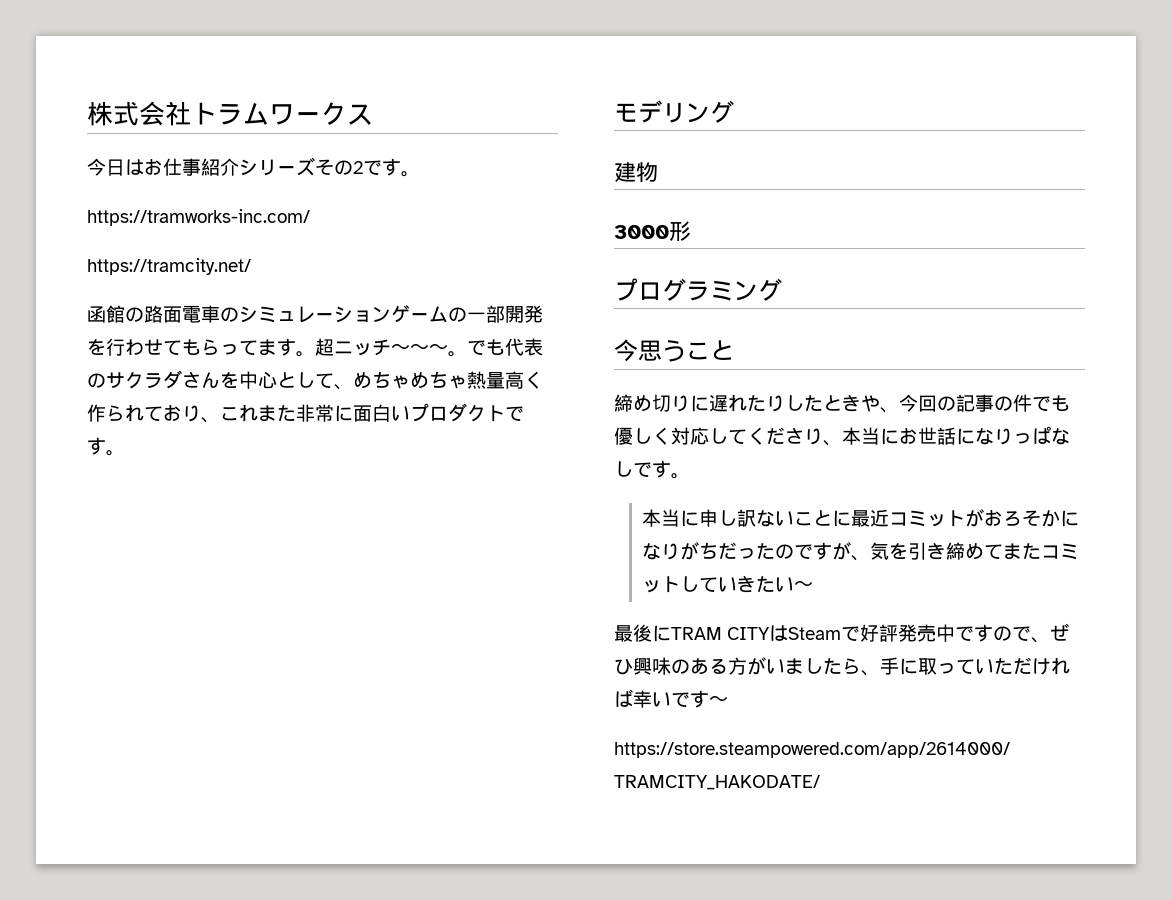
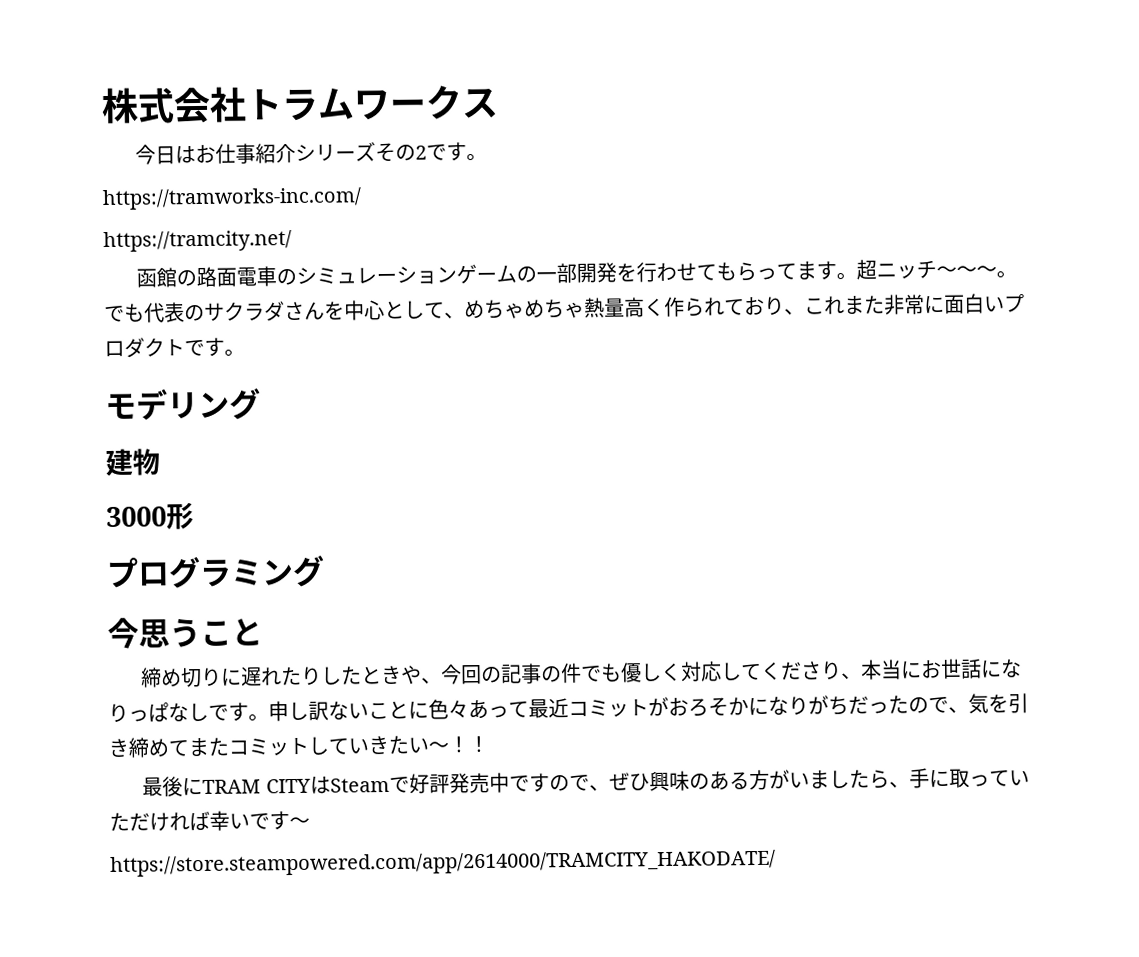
- 締め切りに遅れたりしたときや、今回の記事の件でも優しく対応してくださり、本当にお世話になりっぱなしです。
- 本当に申し訳ないことに最近コミットがおろそかになりがちだったのですが、気を引き締めてまたコミットしていきたい〜
+ 締め切りに遅れたりしたときや、今回の記事の件でも優しく対応してくださり、本当にお世話になりっぱなしです。申し訳ないことに色々あって最近コミットがおろそかになりがちだったので、気を引き締めてまたコミットしていきたい〜！！

